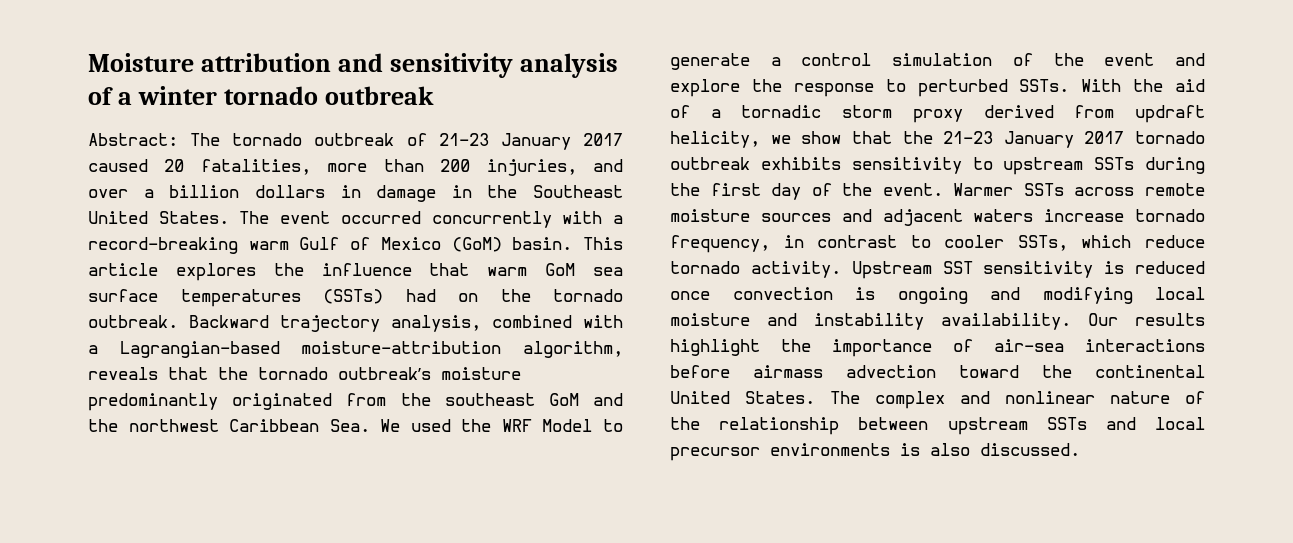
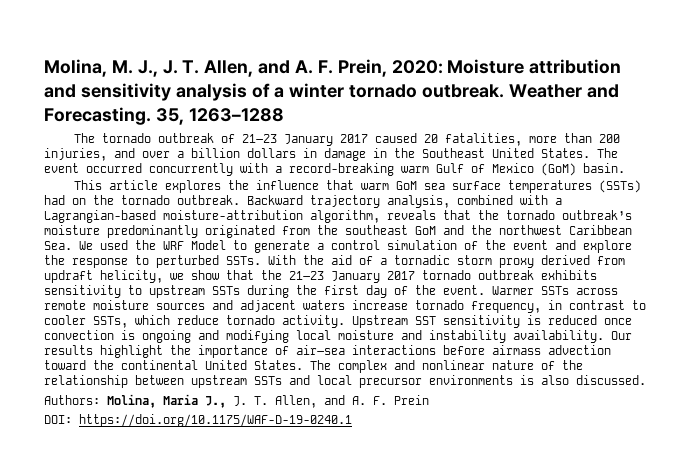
- Moisture attribution and sensitivity analysis of a winter tornado outbreak
- Abstract: The tornado outbreak of 21–23 January 2017 caused 20 fatalities, more than 200 injuries, and over a billion dollars in damage in the Southeast United States.
+ Molina, M. J., J. T. Allen, and A. F. Prein, 2020: Moisture attribution and sensitivity analysis of a winter tornado outbreak. Weather and Forecasting. 35, 1263–1288
+ The tornado outbreak of 21–23 January 2017 caused 20 fatalities, more than 200 injuries, and over a billion dollars in damage in the Southeast United States.
- The event occurred concurrently with a record-breaking warm Gulf of Mexico (GoM) basin. This article explores the influence that warm GoM sea surface temperatures (SSTs) had on the tornado outbreak.
+ The event occurred concurrently with a record-breaking warm Gulf of Mexico (GoM) basin.
+ This article explores the influence that warm GoM sea surface temperatures (SSTs) had on the tornado outbreak.
+ Authors: Molina, Maria J., J. T. Allen, and A. F. Prein
+ DOI: https://doi.org/10.1175/WAF-D-19-0240.1

